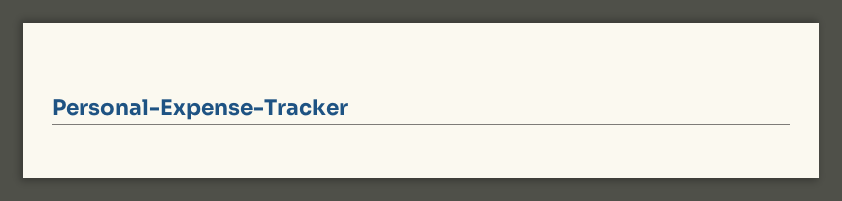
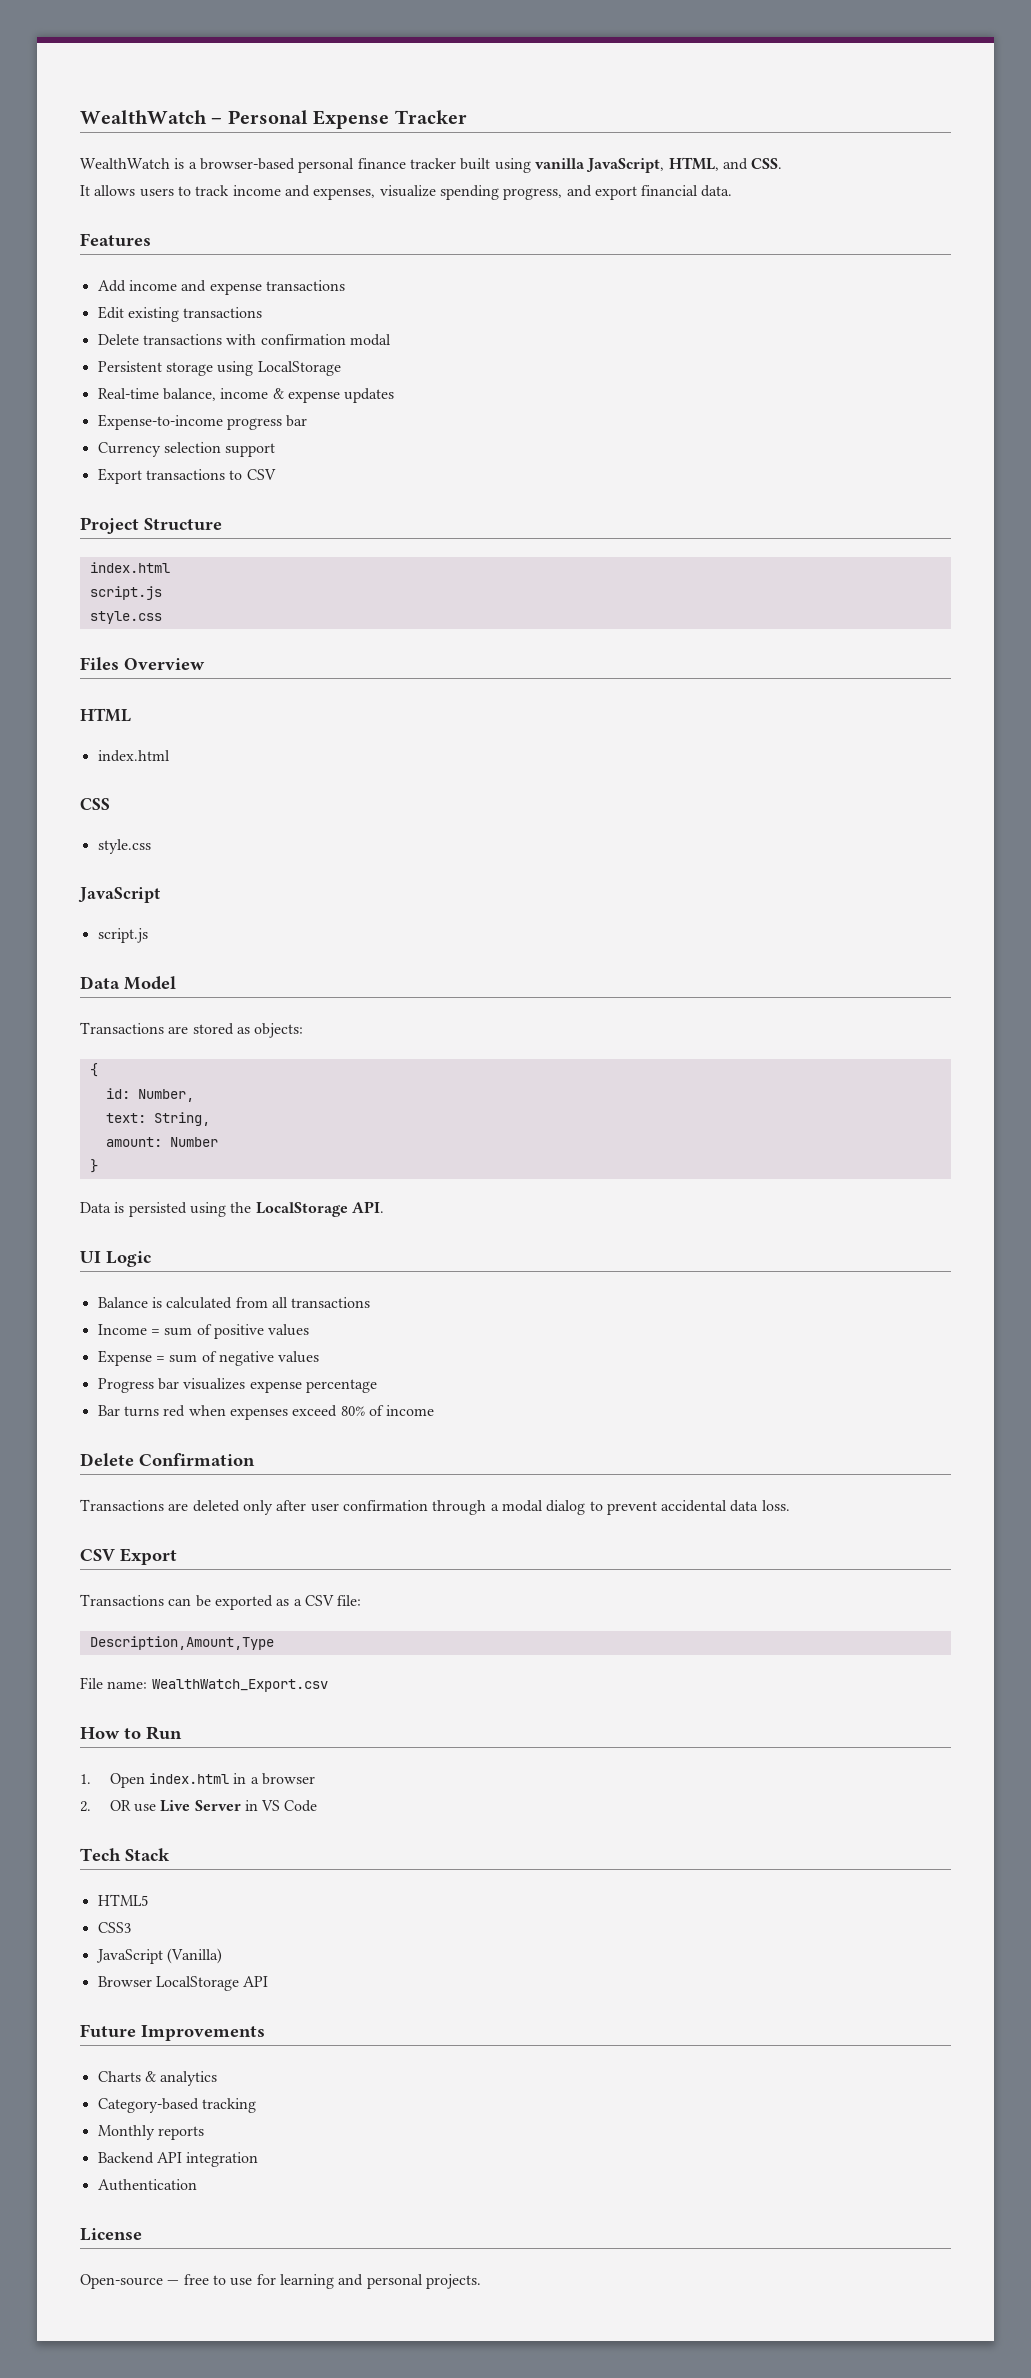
- Personal-Expense-Tracker
+ WealthWatch – Personal Expense Tracker
+ WealthWatch is a browser-based personal finance tracker built using vanilla JavaScript, HTML, and CSS.
+ It allows users to track income and expenses, visualize spending progress, and export financial data.
+ Features
+ Add income and expense transactions
+ Edit existing transactions
+ Delete transactions with confirmation modal
+ Persistent storage using LocalStorage
+ Real-time balance, income & expense updates
+ Expense-to-income progress bar
+ Currency selection support
+ Export transactions to CSV
+ Project Structure
+ index.html
+ script.js
+ style.css
+ Files Overview
+ HTML
+ index.html
+ CSS
+ style.css
+ JavaScript
+ script.js
+ Data Model
+ Transactions are stored as objects:
+ {
+ id: Number,
+ text: String,
+ amount: Number
+ }
+ Data is persisted using the LocalStorage API.
+ UI Logic
+ Balance is calculated from all transactions
+ Income = sum of positive values
+ Expense = sum of negative values
+ Progress bar visualizes expense percentage
+ Bar turns red when expenses exceed 80% of income
+ Delete Confirmation
+ Transactions are deleted only after user confirmation through a modal dialog to prevent accidental data loss.
+ CSV Export
+ Transactions can be exported as a CSV file:
+ Description,Amount,Type
+ File name: WealthWatch_Export.csv
+ How to Run
+ 1. Open index.html in a browser
+ 2. OR use Live Server in VS Code
+ Tech Stack
+ HTML5
+ CSS3
+ JavaScript (Vanilla)
+ Browser LocalStorage API
+ Future Improvements
+ Charts & analytics
+ Category-based tracking
+ Monthly reports
+ Backend API integration
+ Authentication
+ License
+ Open-source — free to use for learning and personal projects.

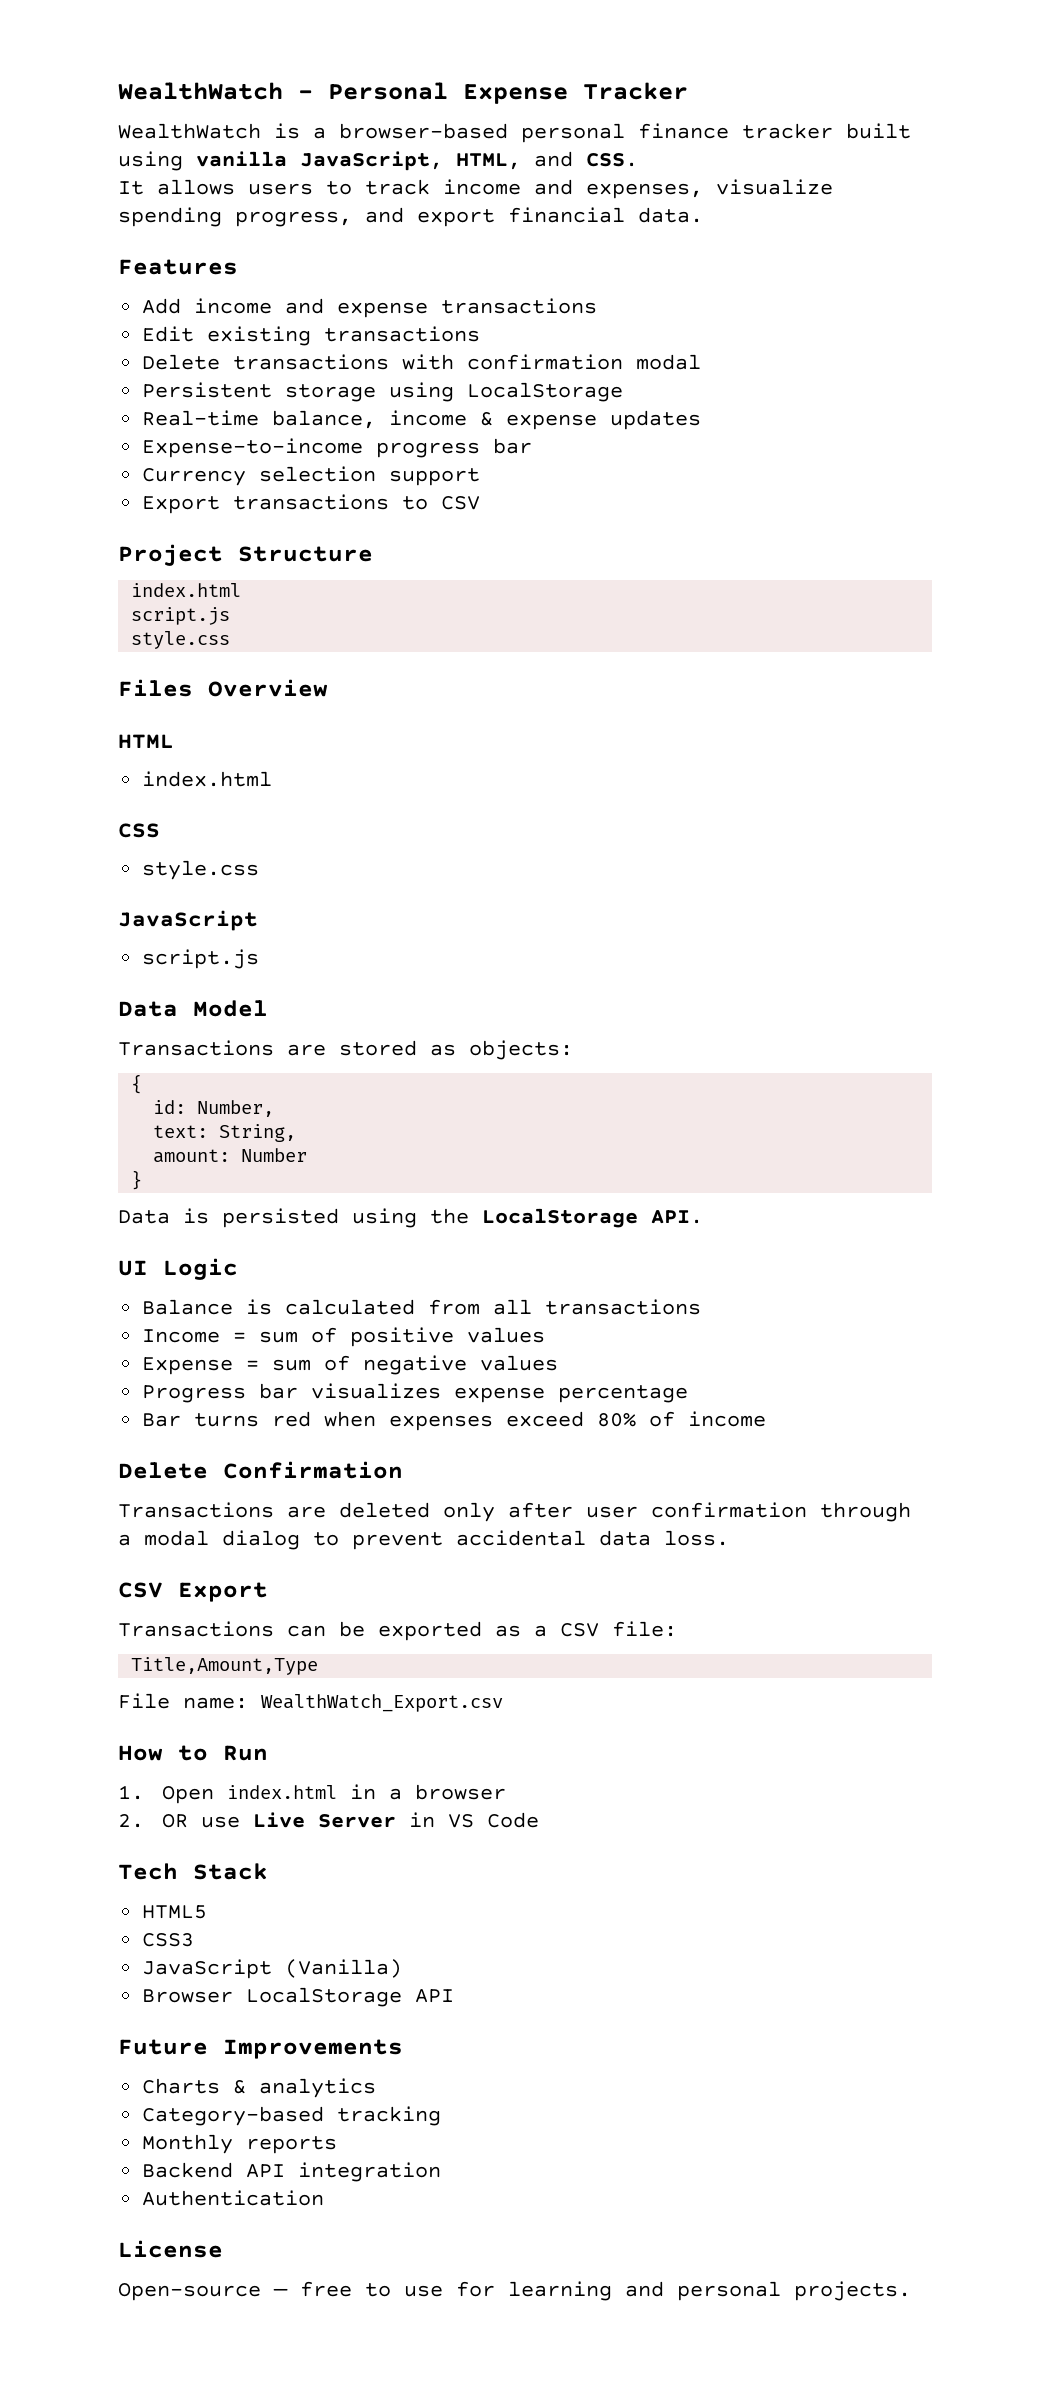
- Description,Amount,Type
+ Title,Amount,Type

